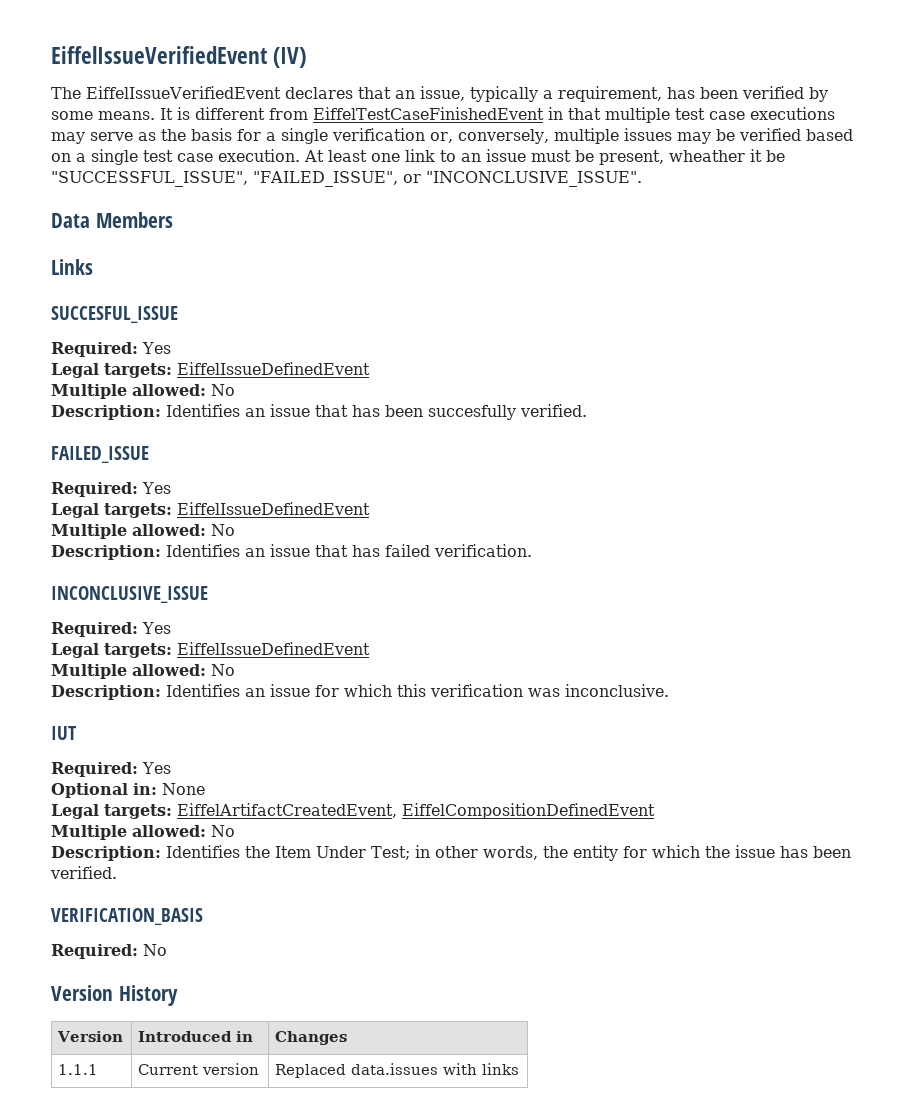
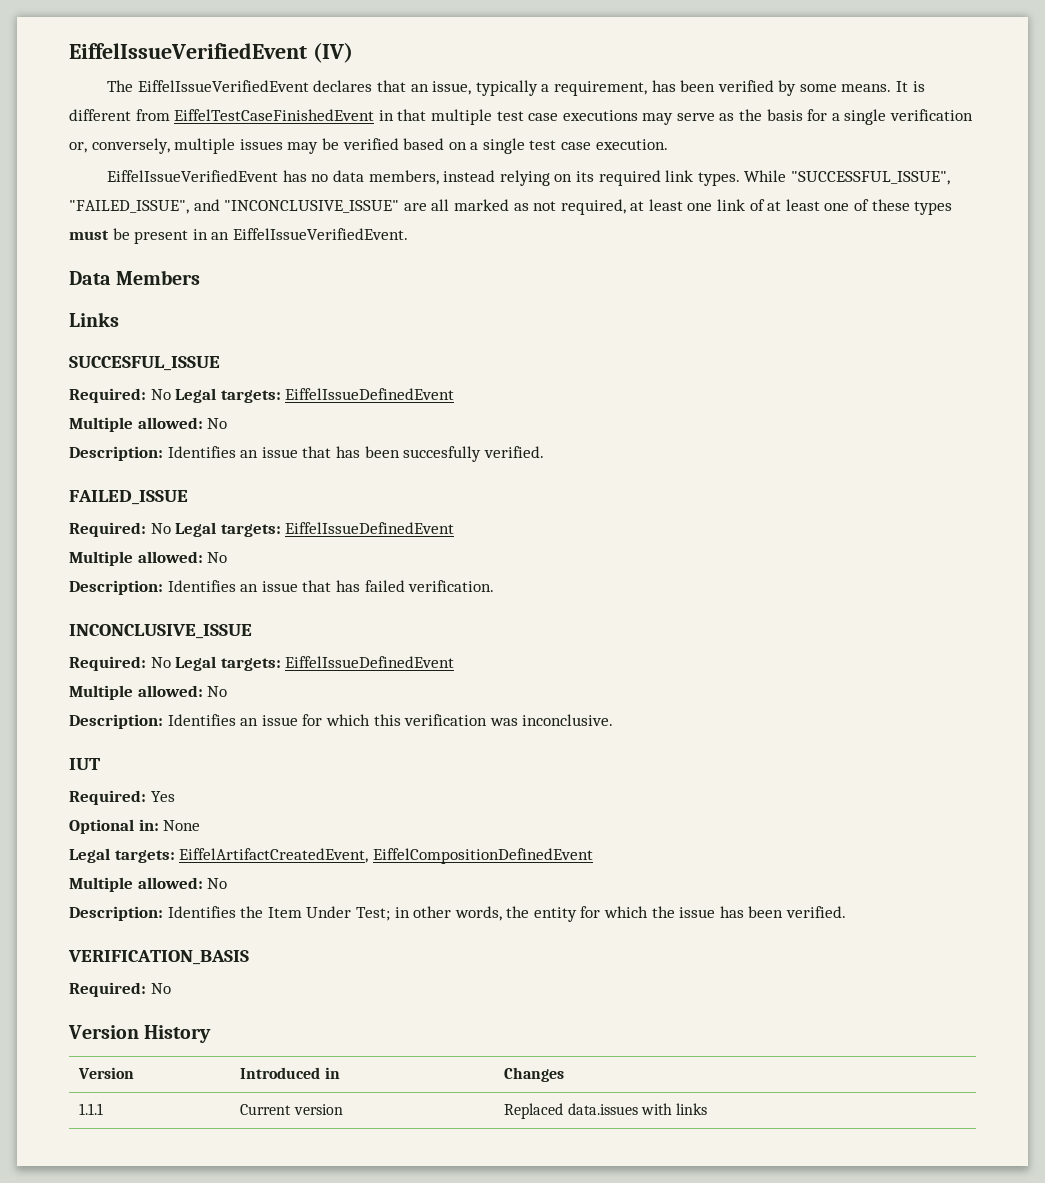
- It is different from EiffelTestCaseFinishedEvent in that multiple test case executions may serve as the basis for a single verification or, conversely, multiple issues may be verified based on a single test case execution. At least one link to an issue must be present, wheather it be "SUCCESSFUL_ISSUE", "FAILED_ISSUE", or "INCONCLUSIVE_ISSUE".
+ It is different from EiffelTestCaseFinishedEvent in that multiple test case executions may serve as the basis for a single verification or, conversely, multiple issues may be verified based on a single test case execution.
+ EiffelIssueVerifiedEvent has no data members, instead relying on its required link types. While "SUCCESSFUL_ISSUE", "FAILED_ISSUE", and "INCONCLUSIVE_ISSUE" are all marked as not required, at least one link of at least one of these types must be present in an EiffelIssueVerifiedEvent.
  SUCCESFUL_ISSUE
- Required: Yes
- Legal targets: EiffelIssueDefinedEvent
+ Required: No Legal targets: EiffelIssueDefinedEvent
  FAILED_ISSUE
- Required: Yes
- Legal targets: EiffelIssueDefinedEvent
+ Required: No Legal targets: EiffelIssueDefinedEvent
  INCONCLUSIVE_ISSUE
- Required: Yes
- Legal targets: EiffelIssueDefinedEvent
+ Required: No Legal targets: EiffelIssueDefinedEvent

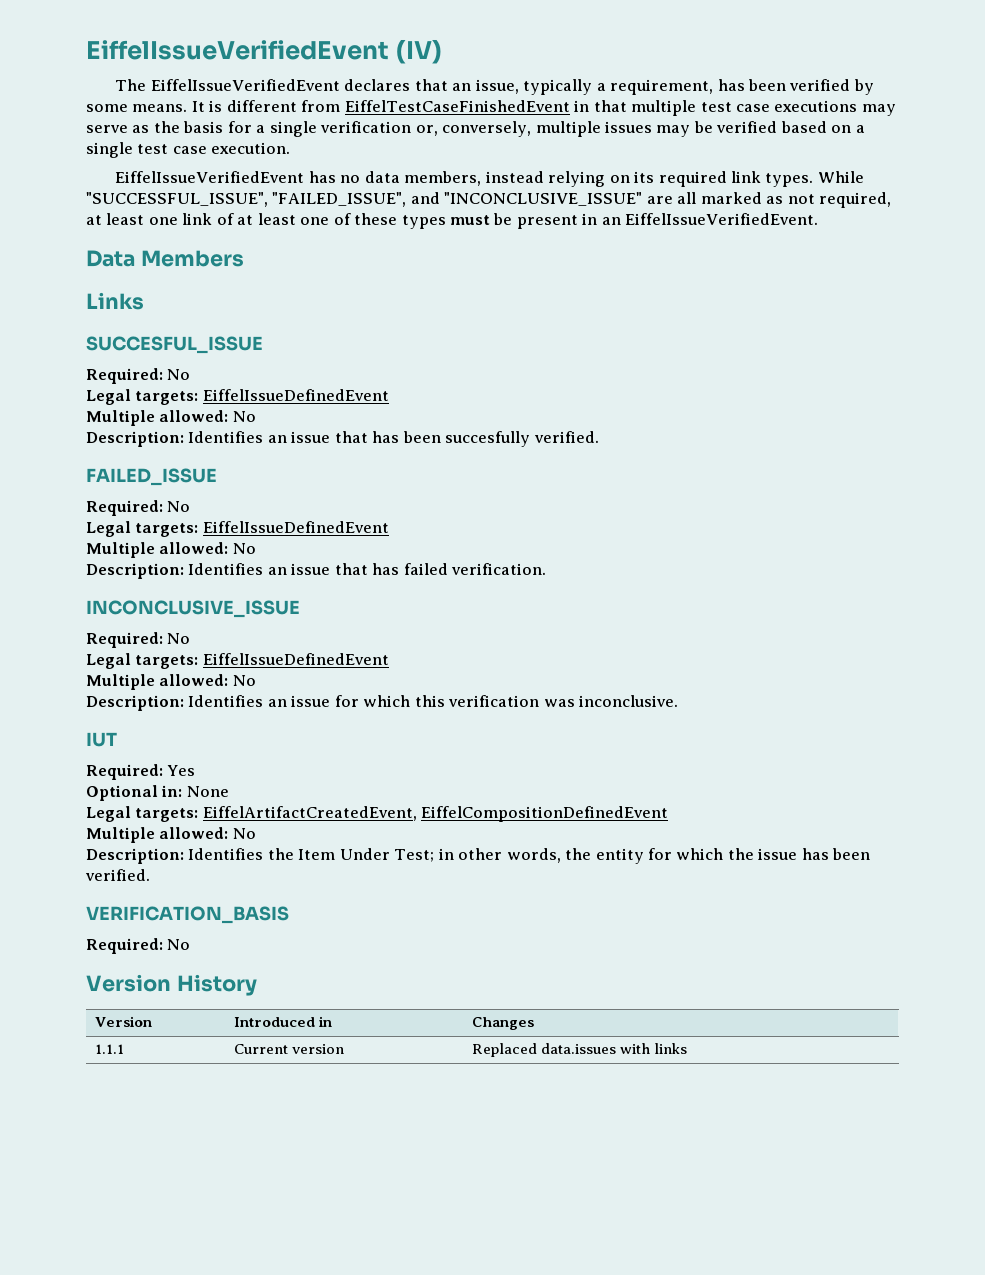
  SUCCESFUL_ISSUE
- Required: No Legal targets: EiffelIssueDefinedEvent
+ Required: No
+ Legal targets: EiffelIssueDefinedEvent
  FAILED_ISSUE
- Required: No Legal targets: EiffelIssueDefinedEvent
+ Required: No
+ Legal targets: EiffelIssueDefinedEvent
  INCONCLUSIVE_ISSUE
- Required: No Legal targets: EiffelIssueDefinedEvent
+ Required: No
+ Legal targets: EiffelIssueDefinedEvent

